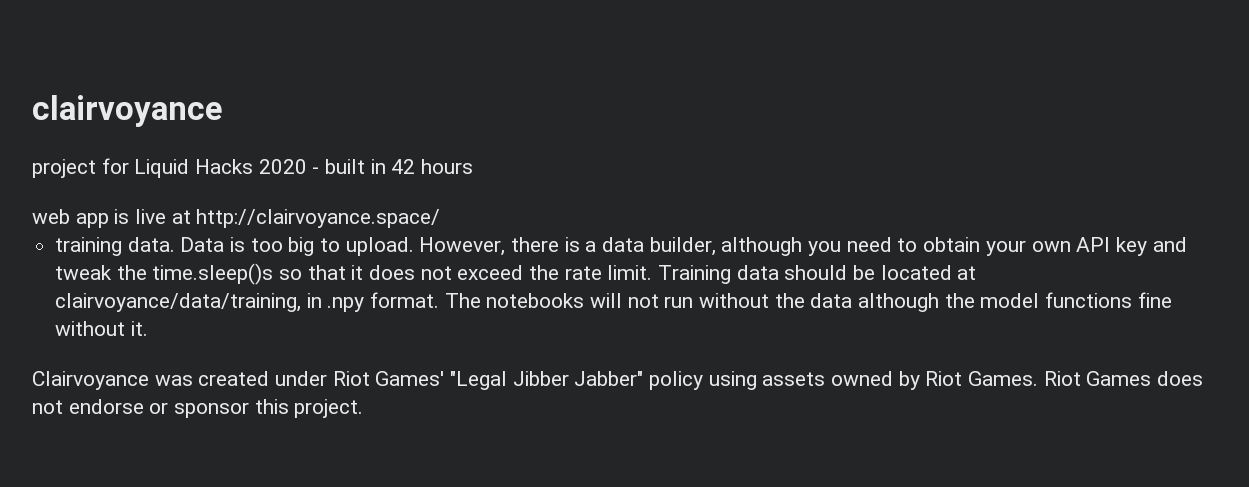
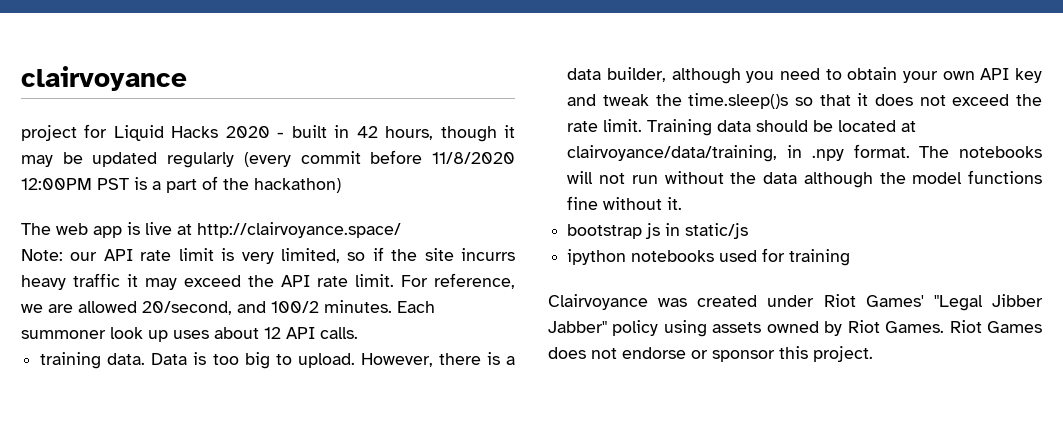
- project for Liquid Hacks 2020 - built in 42 hours
- web app is live at http://clairvoyance.space/
+ project for Liquid Hacks 2020 - built in 42 hours, though it may be updated regularly (every commit before 11/8/2020 12:00PM PST is a part of the hackathon)
+ The web app is live at http://clairvoyance.space/
+ Note: our API rate limit is very limited, so if the site incurrs heavy traffic it may exceed the API rate limit. For reference, we are allowed 20/second, and 100/2 minutes. Each summoner look up uses about 12 API calls.
+ bootstrap js in static/js
+ ipython notebooks used for training

